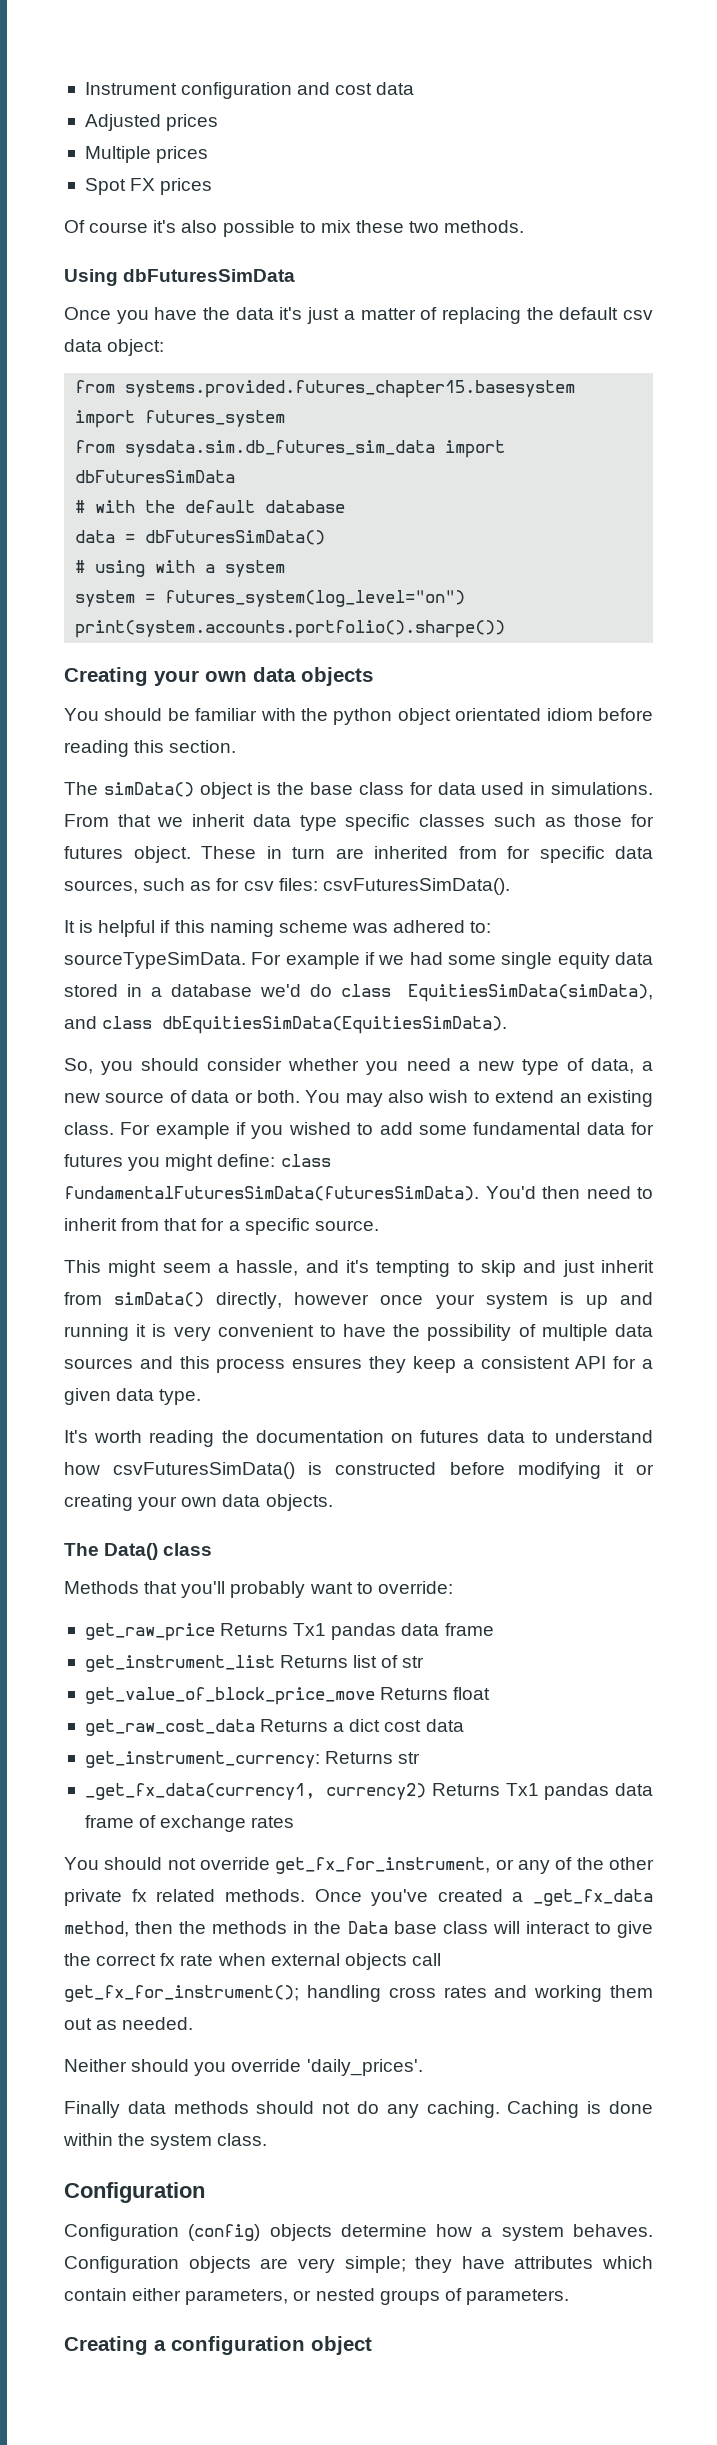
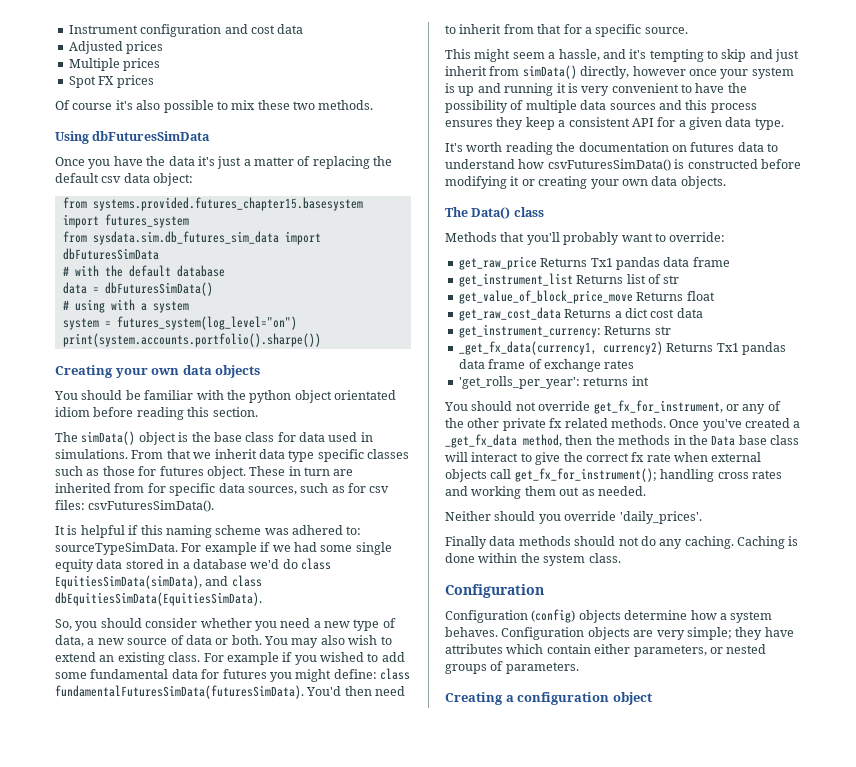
+ 'get_rolls_per_year': returns int

